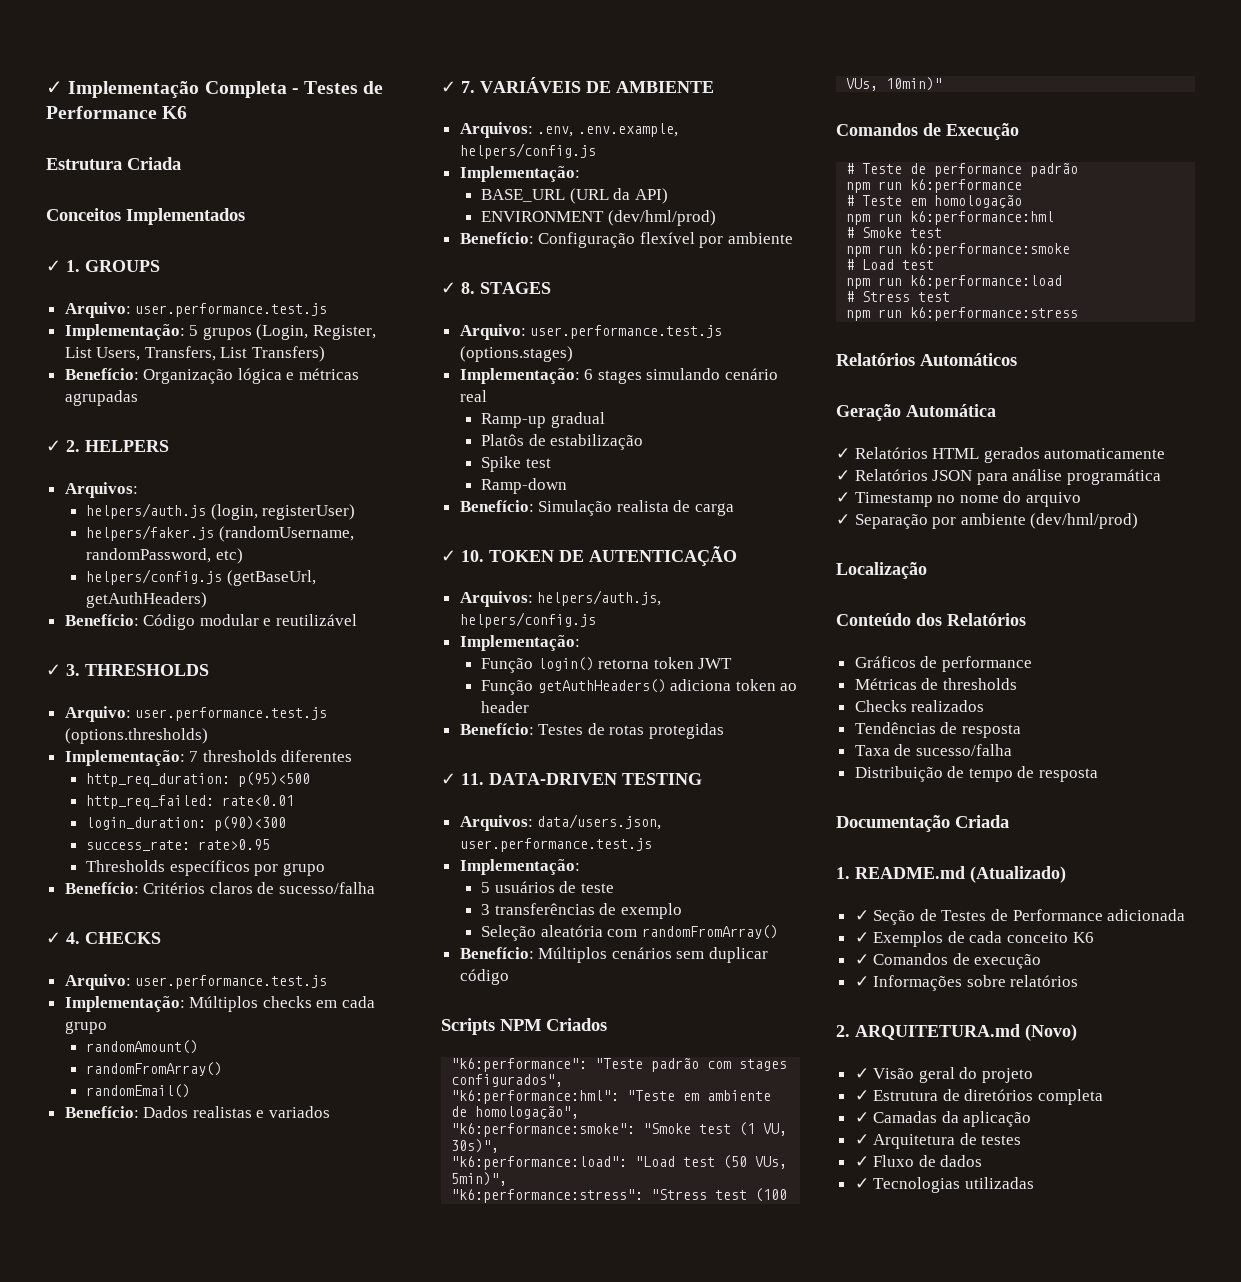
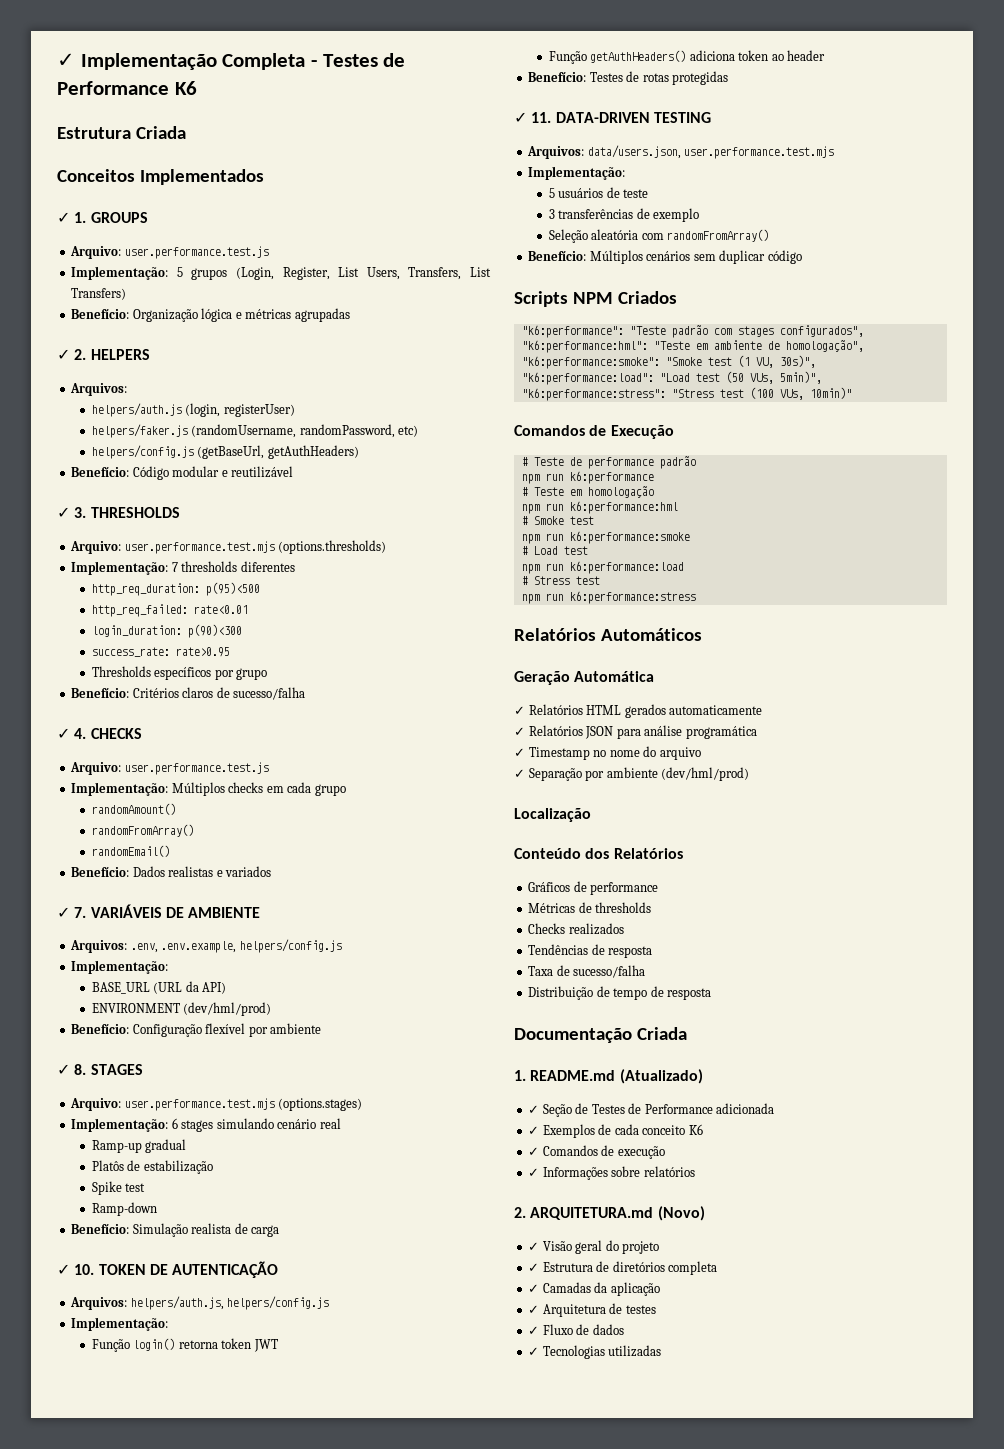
- Arquivo: user.performance.test.js (options.thresholds)
+ Arquivo: user.performance.test.mjs (options.thresholds)
- Arquivo: user.performance.test.js (options.stages)
+ Arquivo: user.performance.test.mjs (options.stages)
- Arquivos: data/users.json, user.performance.test.js
+ Arquivos: data/users.json, user.performance.test.mjs

